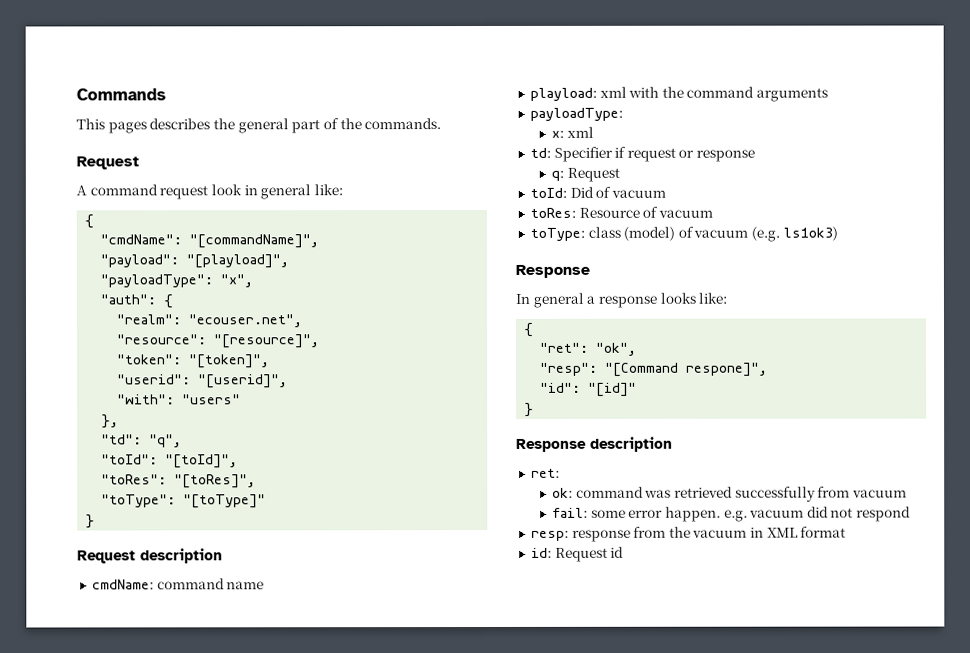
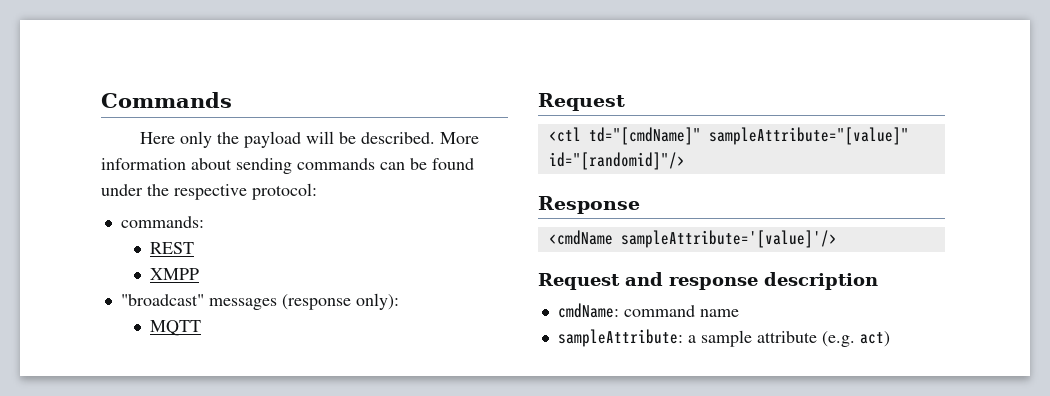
- This pages describes the general part of the commands.
+ Here only the payload will be described. More information about sending commands can be found under the respective protocol:
+ commands:
+ REST
+ XMPP
+ "broadcast" messages (response only):
+ MQTT
  Request
- A command request look in general like:
- {
- "cmdName": "[commandName]",
- "payload": "[playload]",
- "payloadType": "x",
- "auth": {
- "realm": "ecouser.net",
- "resource": "[resource]",
- "token": "[token]",
- "userid": "[userid]",
- "with": "users"
- },
- "td": "q",
- "toId": "[toId]",
- "toRes": "[toRes]",
- "toType": "[toType]"
- }
- Request description
+ <ctl td="[cmdName]" sampleAttribute="[value]" id="[randomid]"/>
+ Response
+ <cmdName sampleAttribute='[value]'/>
+ Request and response description
- playload: xml with the command arguments
- payloadType:
- x: xml
- td: Specifier if request or response
- q: Request
- toId: Did of vacuum
- toRes: Resource of vacuum
- toType: class (model) of vacuum (e.g. ls1ok3)
- Response
- In general a response looks like:
- {
- "ret": "ok",
- "resp": "[Command respone]",
- "id": "[id]"
- }
- Response description
- ret:
- ok: command was retrieved successfully from vacuum
- fail: some error happen. e.g. vacuum did not respond
- resp: response from the vacuum in XML format
- id: Request id
+ sampleAttribute: a sample attribute (e.g. act)

